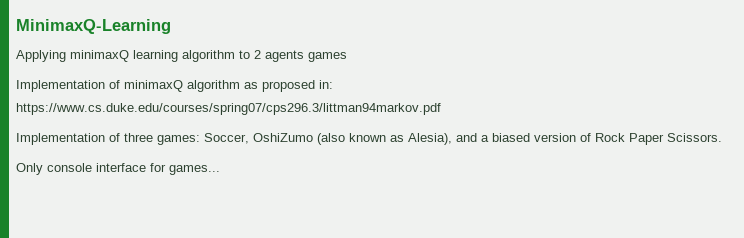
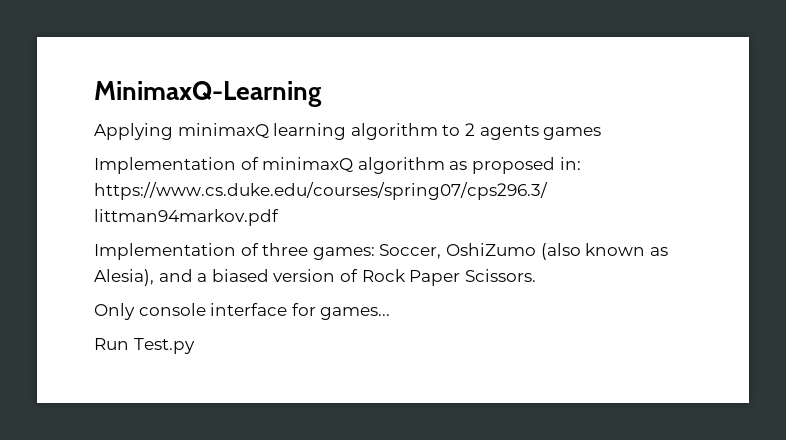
+ Run Test.py

